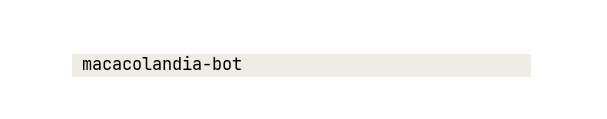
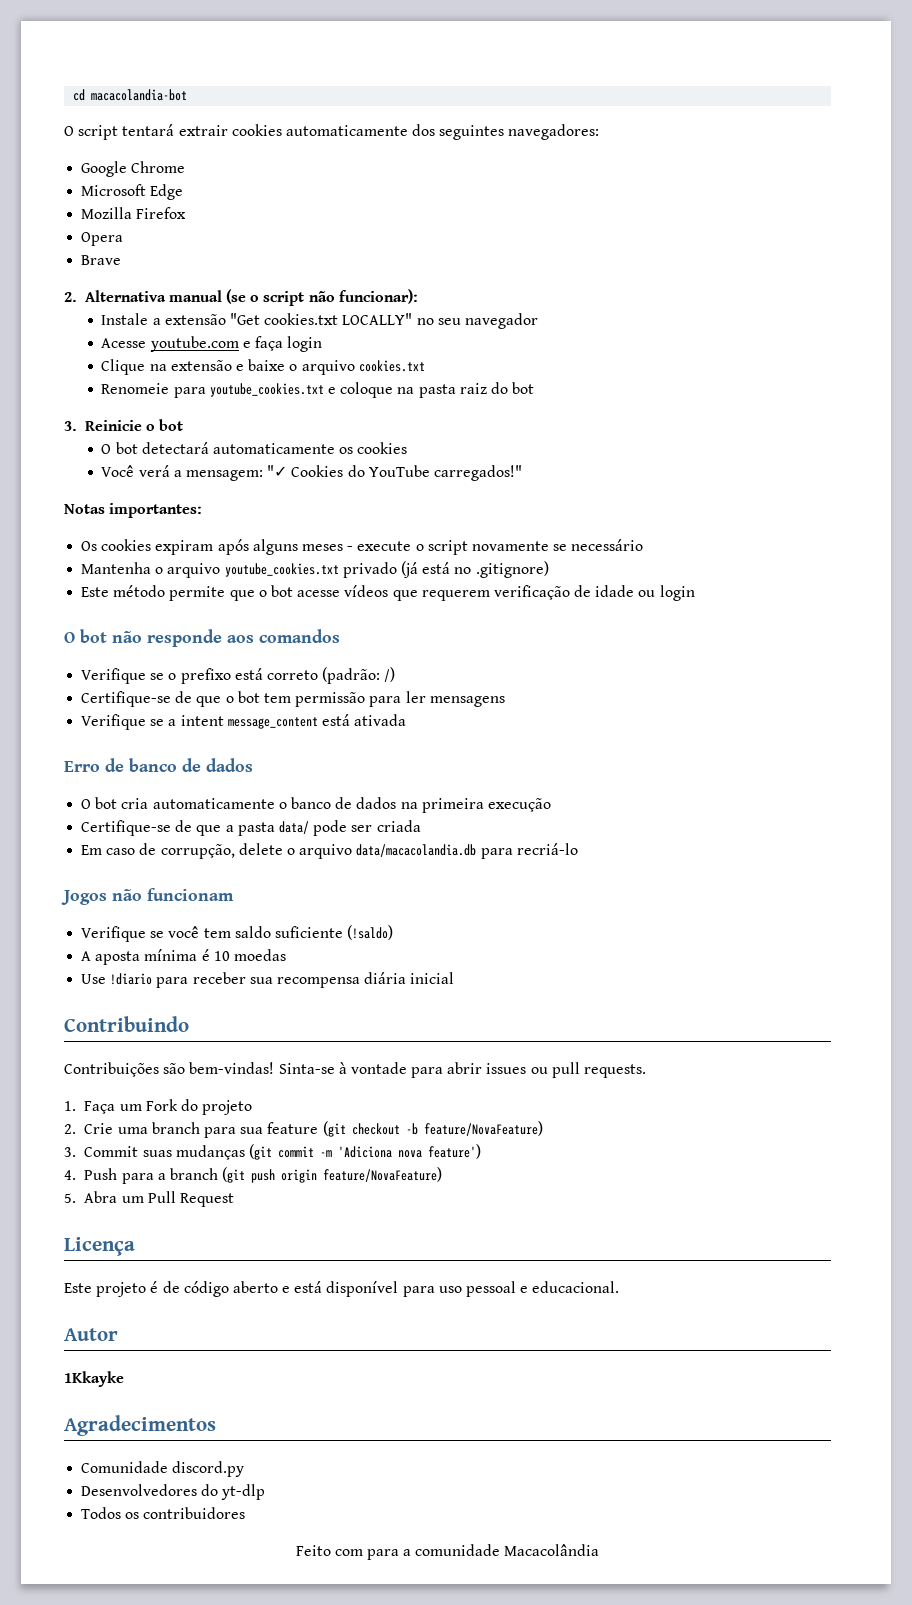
- macacolandia-bot
+ cd macacolandia-bot
+ O script tentará extrair cookies automaticamente dos seguintes navegadores:
+ Google Chrome
+ Microsoft Edge
+ Mozilla Firefox
+ Opera
+ Brave
+ 2. Alternativa manual (se o script não funcionar):
+ Instale a extensão "Get cookies.txt LOCALLY" no seu navegador
+ Acesse youtube.com e faça login
+ Clique na extensão e baixe o arquivo cookies.txt
+ Renomeie para youtube_cookies.txt e coloque na pasta raiz do bot
+ 3. Reinicie o bot
+ O bot detectará automaticamente os cookies
+ Você verá a mensagem: "✓ Cookies do YouTube carregados!"
+ Notas importantes:
+ Os cookies expiram após alguns meses - execute o script novamente se necessário
+ Mantenha o arquivo youtube_cookies.txt privado (já está no .gitignore)
+ Este método permite que o bot acesse vídeos que requerem verificação de idade ou login
+ O bot não responde aos comandos
+ Verifique se o prefixo está correto (padrão: /)
+ Certifique-se de que o bot tem permissão para ler mensagens
+ Verifique se a intent message_content está ativada
+ Erro de banco de dados
+ O bot cria automaticamente o banco de dados na primeira execução
+ Certifique-se de que a pasta data/ pode ser criada
+ Em caso de corrupção, delete o arquivo data/macacolandia.db para recriá-lo
+ Jogos não funcionam
+ Verifique se você tem saldo suficiente (!saldo)
+ A aposta mínima é 10 moedas
+ Use !diario para receber sua recompensa diária inicial
+ Contribuindo
+ Contribuições são bem-vindas! Sinta-se à vontade para abrir issues ou pull requests.
+ 1. Faça um Fork do projeto
+ 2. Crie uma branch para sua feature (git checkout -b feature/NovaFeature)
+ 3. Commit suas mudanças (git commit -m 'Adiciona nova feature')
+ 4. Push para a branch (git push origin feature/NovaFeature)
+ 5. Abra um Pull Request
+ Licença
+ Este projeto é de código aberto e está disponível para uso pessoal e educacional.
+ Autor
+ 1Kkayke
+ Agradecimentos
+ Comunidade discord.py
+ Desenvolvedores do yt-dlp
+ Todos os contribuidores
+ Feito com para a comunidade Macacolândia

